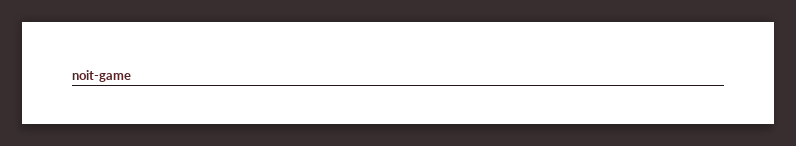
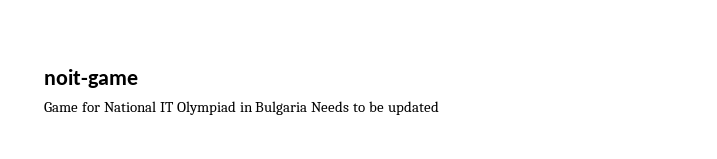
+ Game for National IT Olympiad in Bulgaria Needs to be updated

